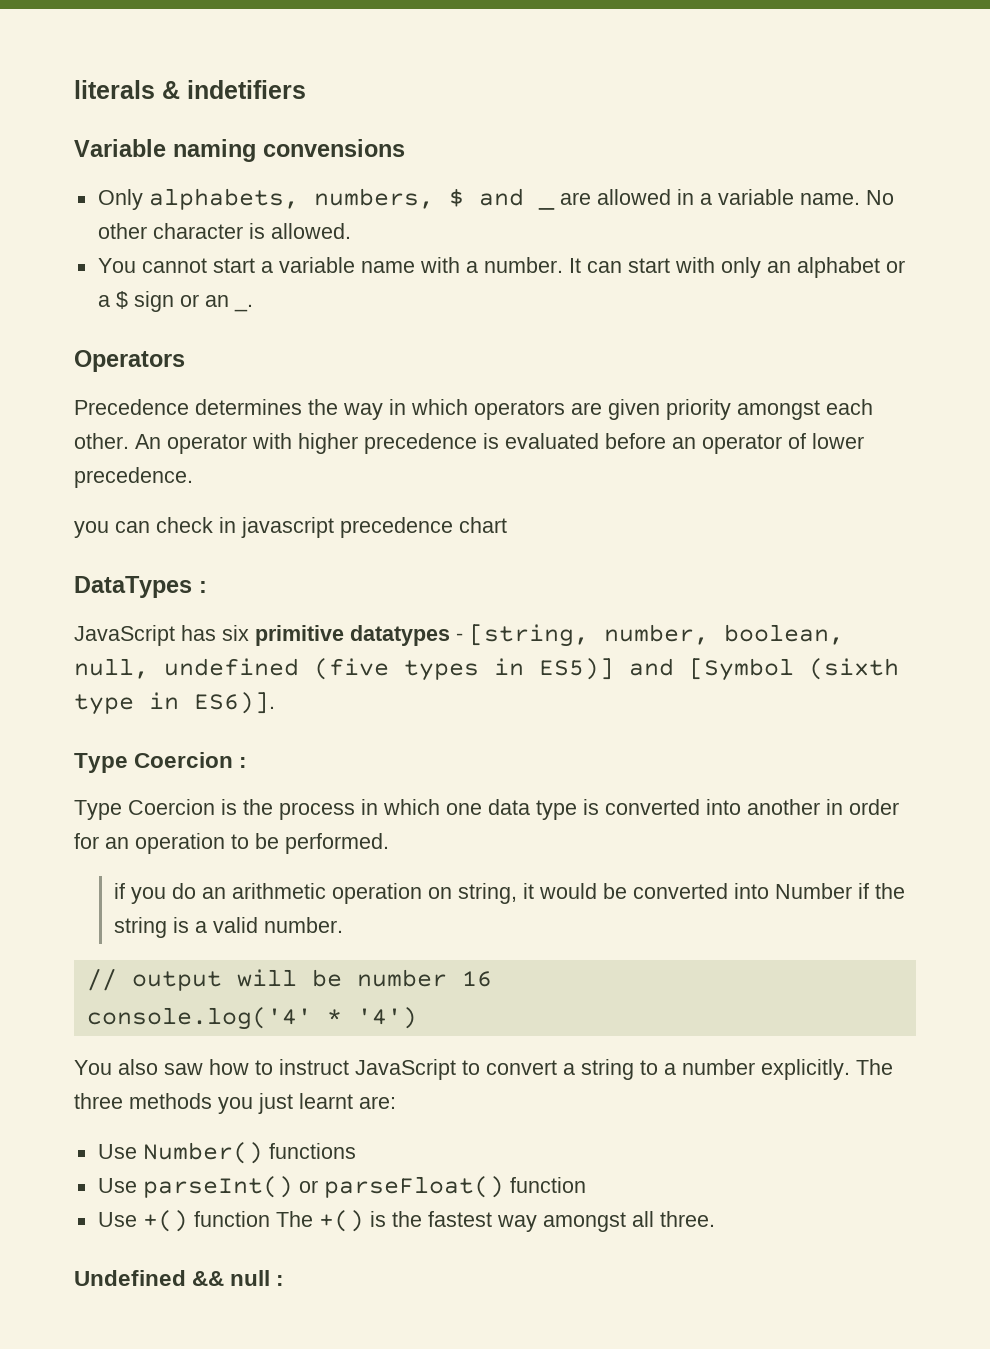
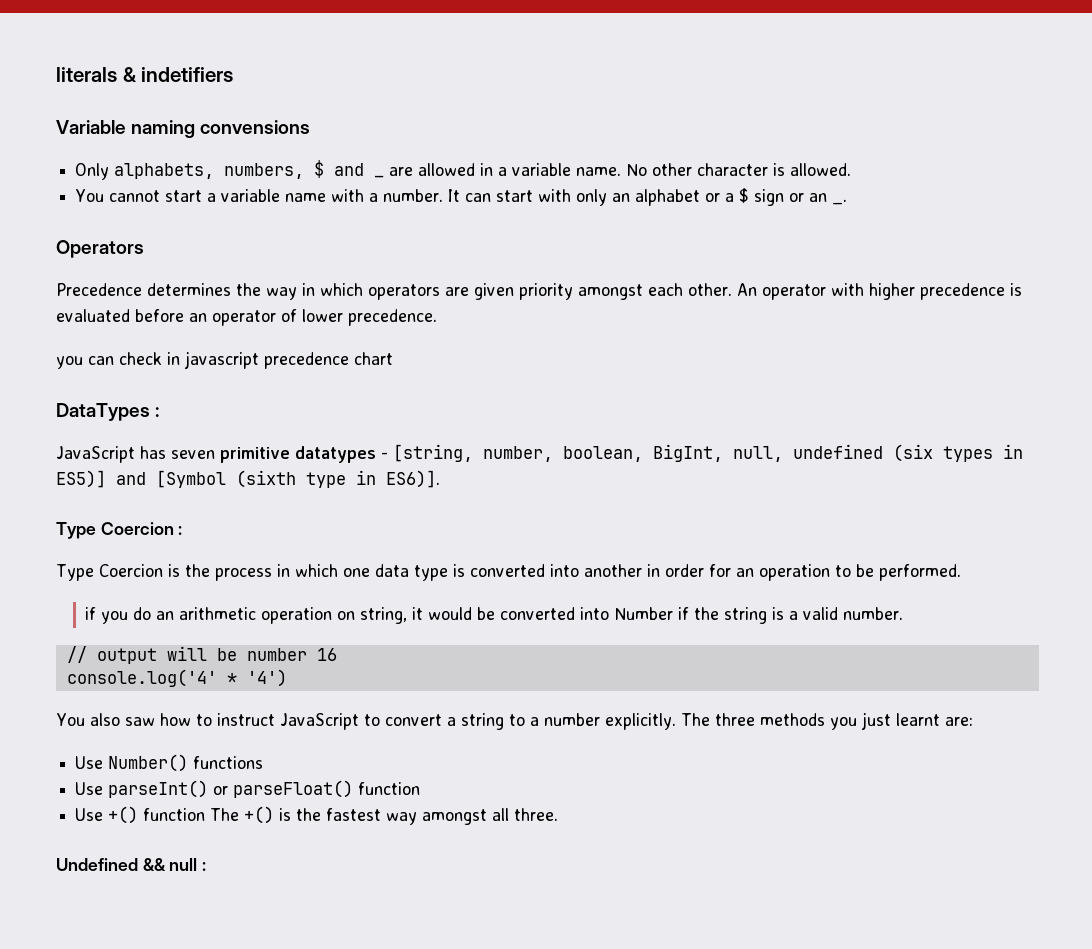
- JavaScript has six primitive datatypes - [string, number, boolean, null, undefined (five types in ES5)] and [Symbol (sixth type in ES6)].
+ JavaScript has seven primitive datatypes - [string, number, boolean, BigInt, null, undefined (six types in ES5)] and [Symbol (sixth type in ES6)].

